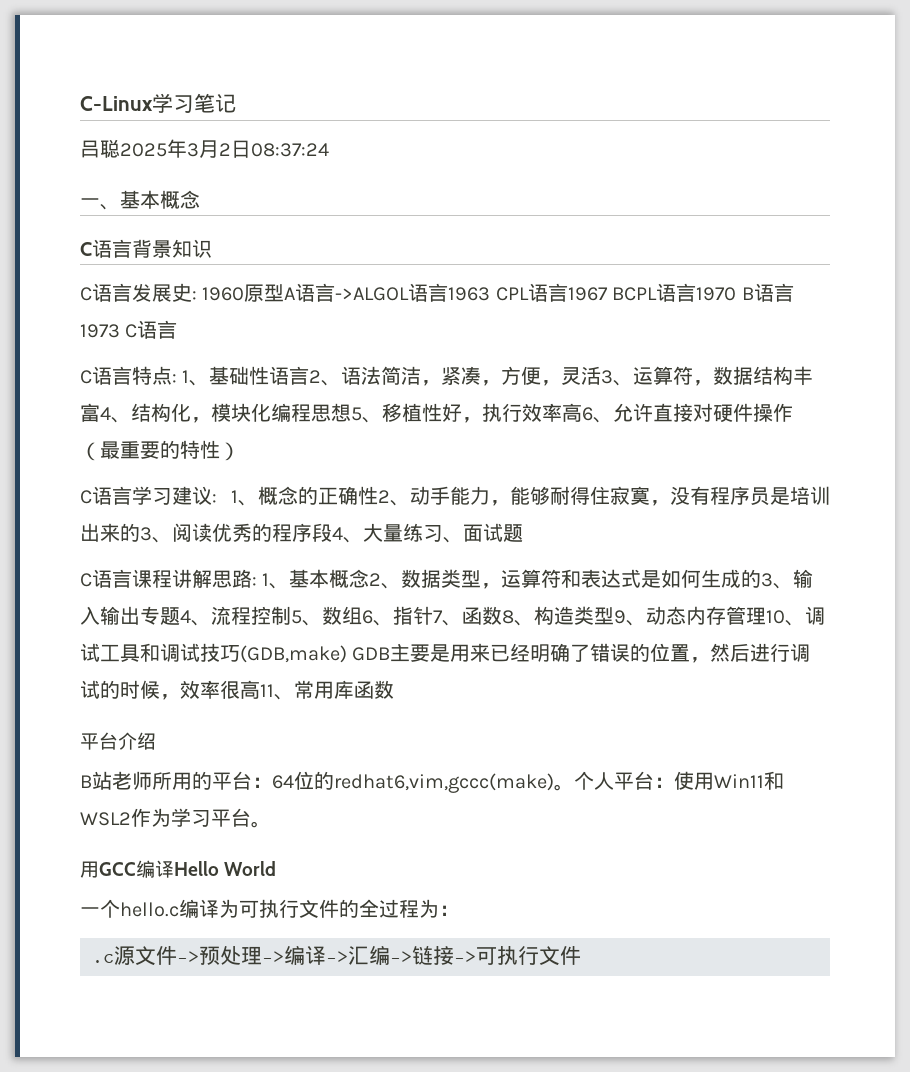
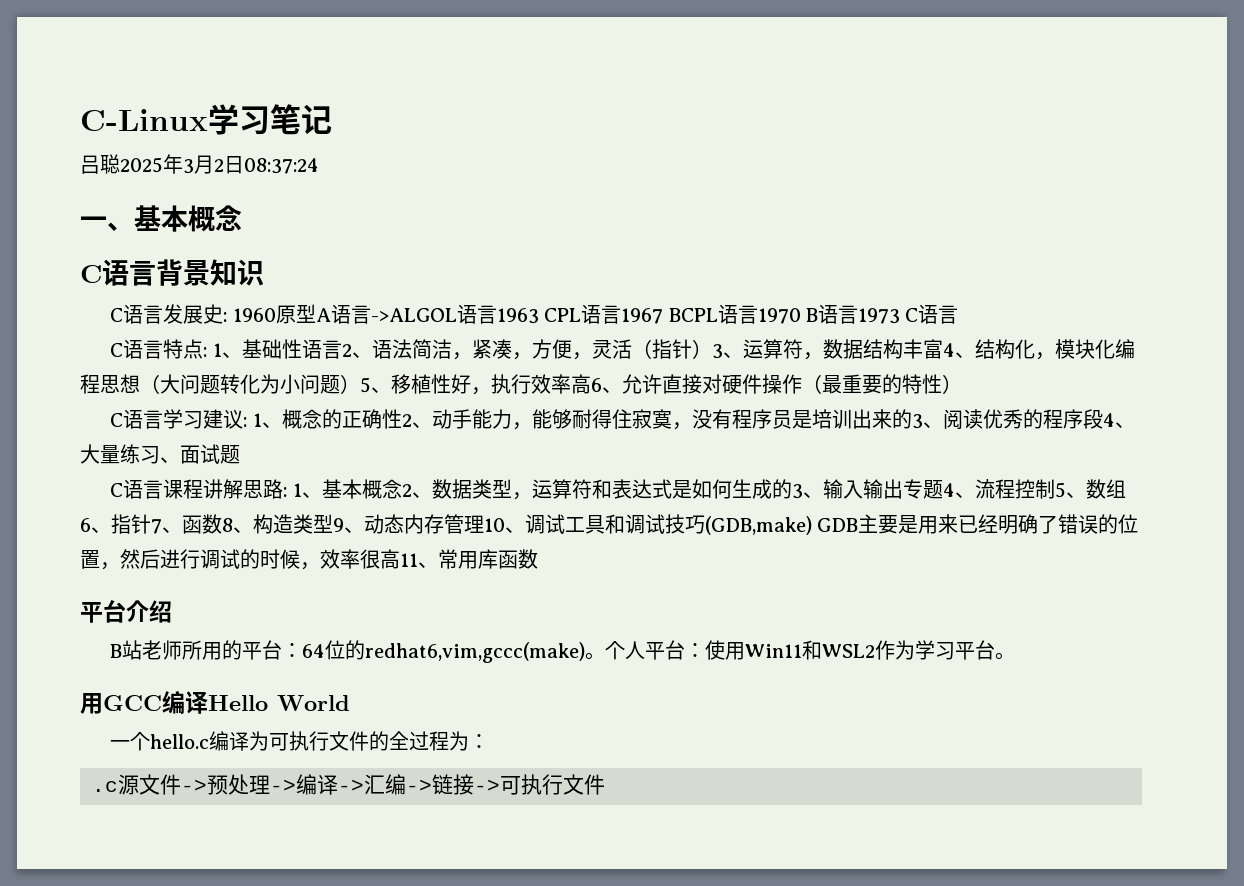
- C语言特点: 1、基础性语言2、语法简洁，紧凑，方便，灵活3、运算符，数据结构丰富4、结构化，模块化编程思想5、移植性好，执行效率高6、允许直接对硬件操作（最重要的特性）
+ C语言特点: 1、基础性语言2、语法简洁，紧凑，方便，灵活（指针）3、运算符，数据结构丰富4、结构化，模块化编程思想（大问题转化为小问题）5、移植性好，执行效率高6、允许直接对硬件操作（最重要的特性）

